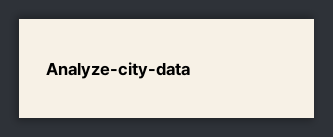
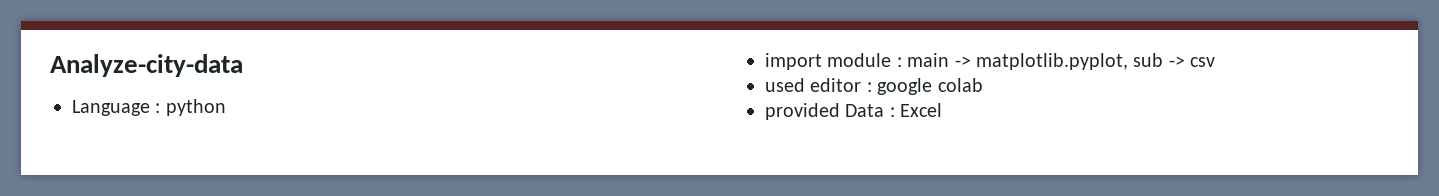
+ Language : python
+ import module : main -> matplotlib.pyplot, sub -> csv
+ used editor : google colab
+ provided Data : Excel

